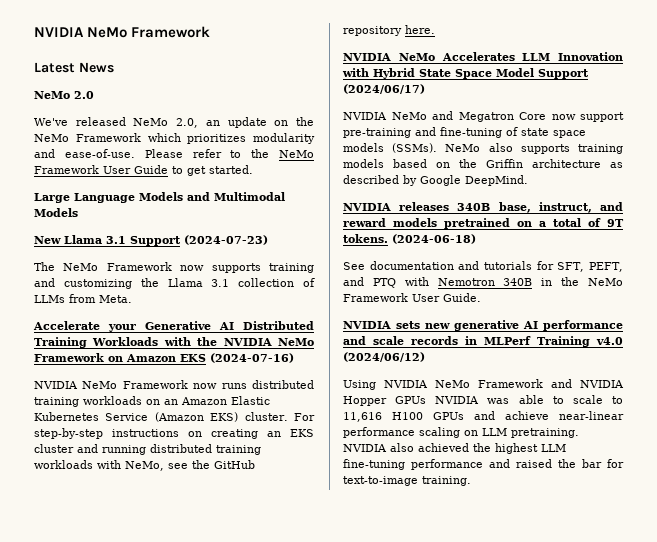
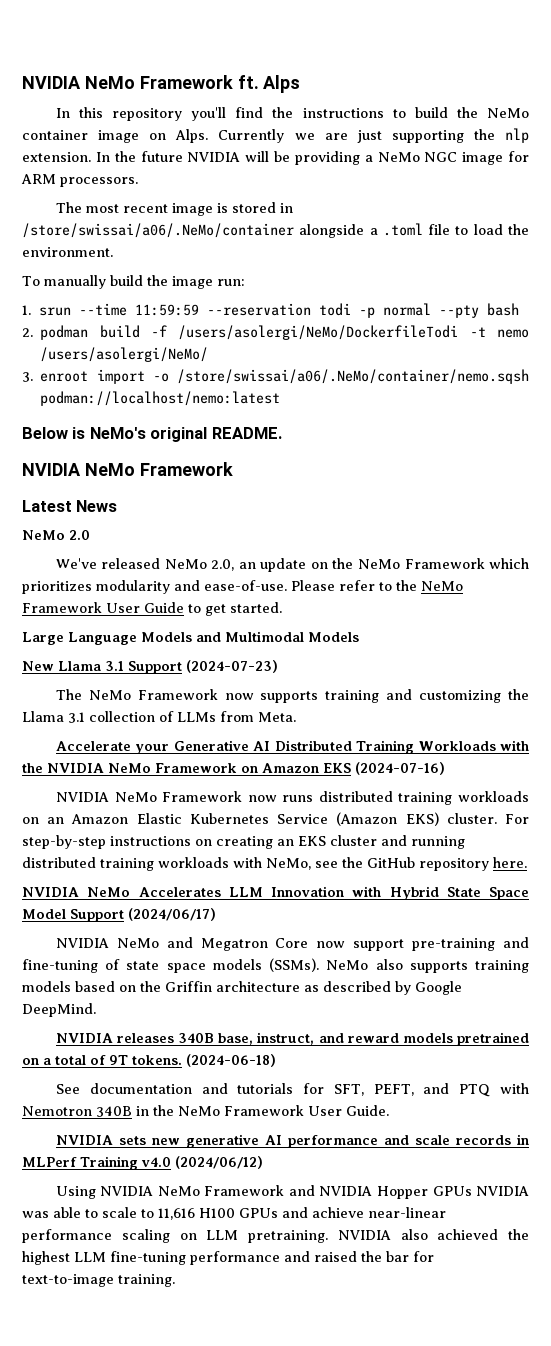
+ NVIDIA NeMo Framework ft. Alps
+ In this repository you'll find the instructions to build the NeMo container image on Alps. Currently we are just supporting the nlp extension. In the future NVIDIA will be providing a NeMo NGC image for ARM processors.
+ The most recent image is stored in /store/swissai/a06/.NeMo/container alongside a .toml file to load the environment.
+ To manually build the image run:
+ 1. srun --time 11:59:59 --reservation todi -p normal --pty bash
+ 2. podman build -f /users/asolergi/NeMo/DockerfileTodi -t nemo /users/asolergi/NeMo/
+ 3. enroot import -o /store/swissai/a06/.NeMo/container/nemo.sqsh podman://localhost/nemo:latest
+ Below is NeMo's original README.

